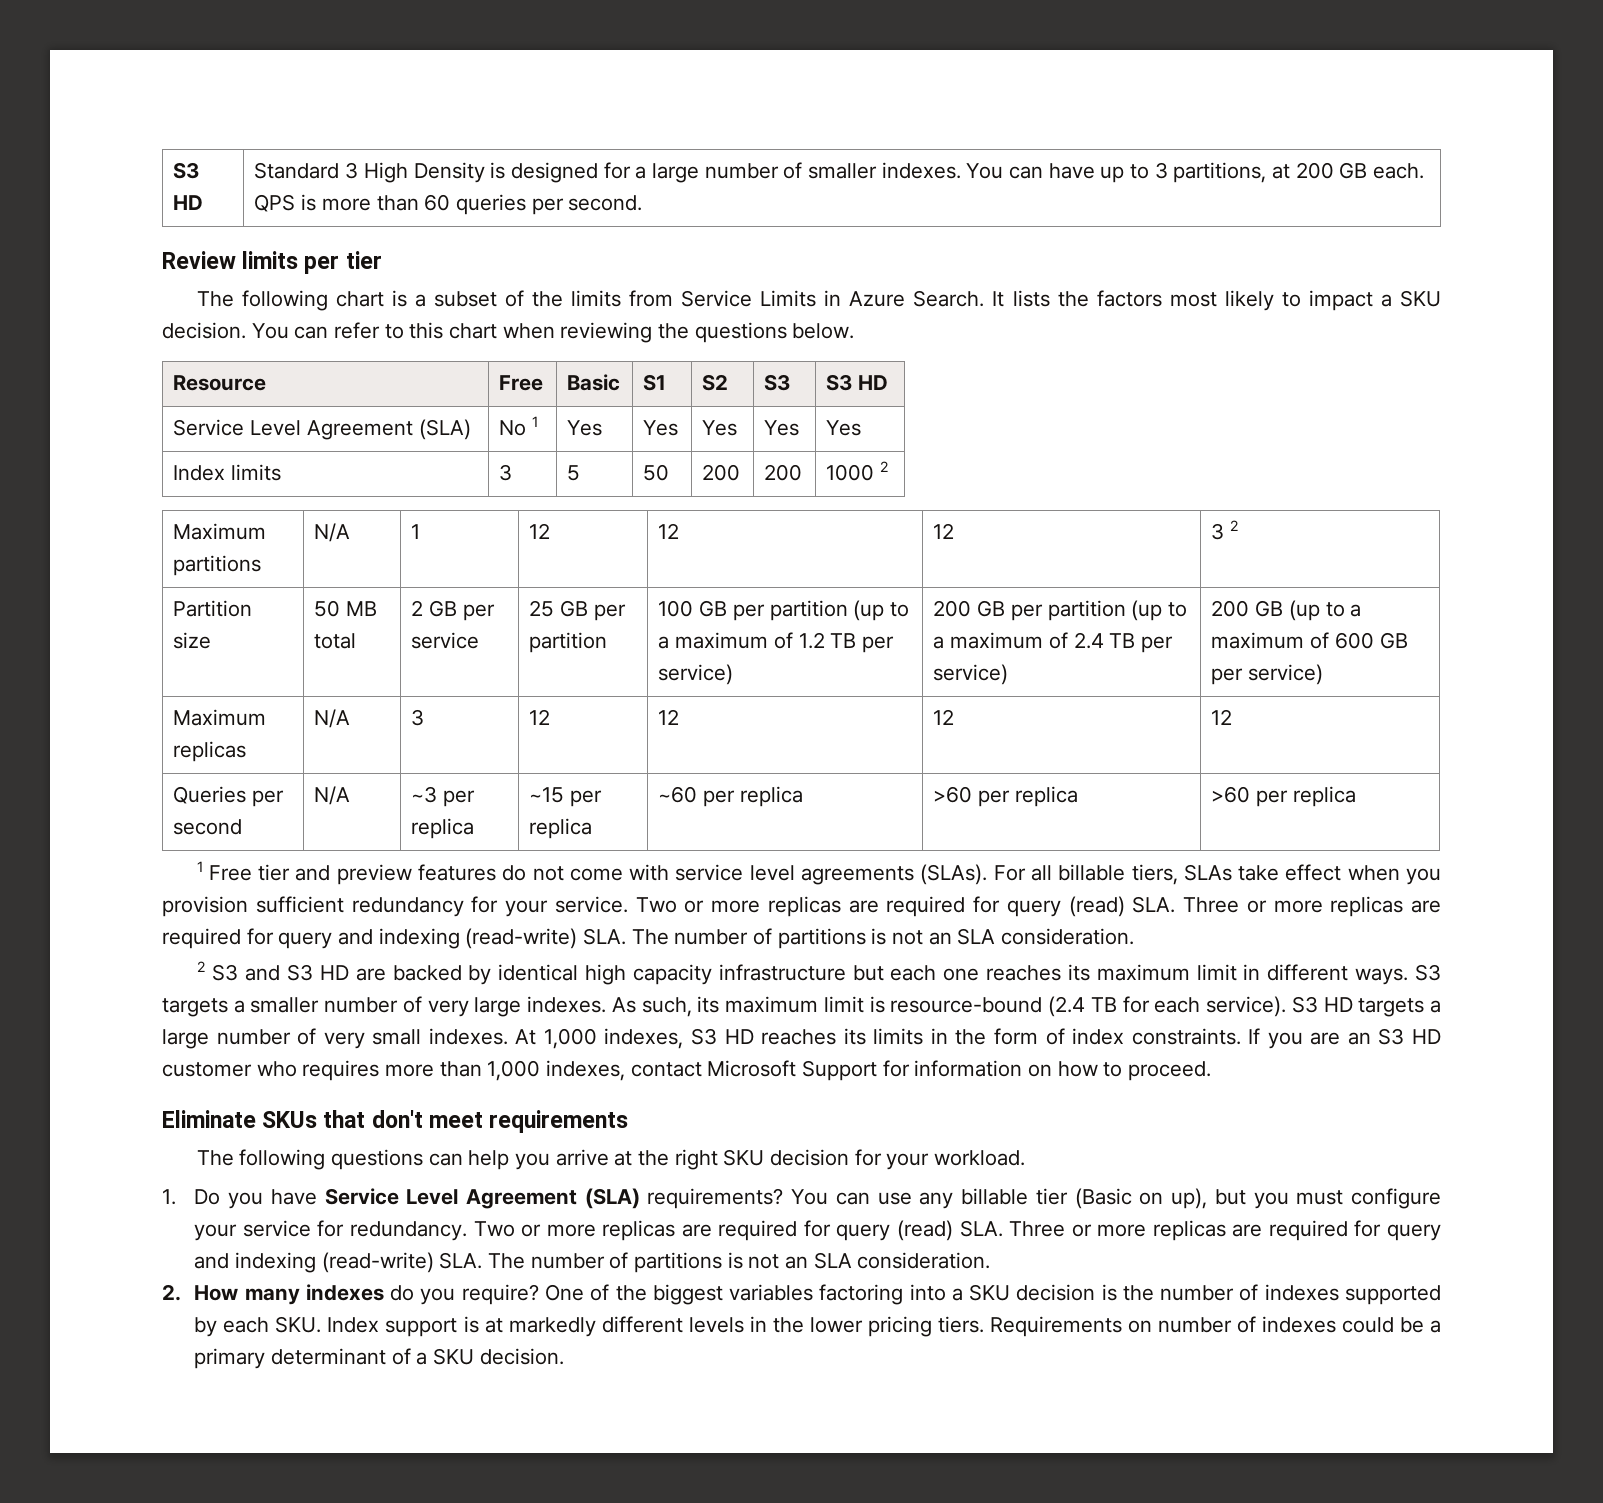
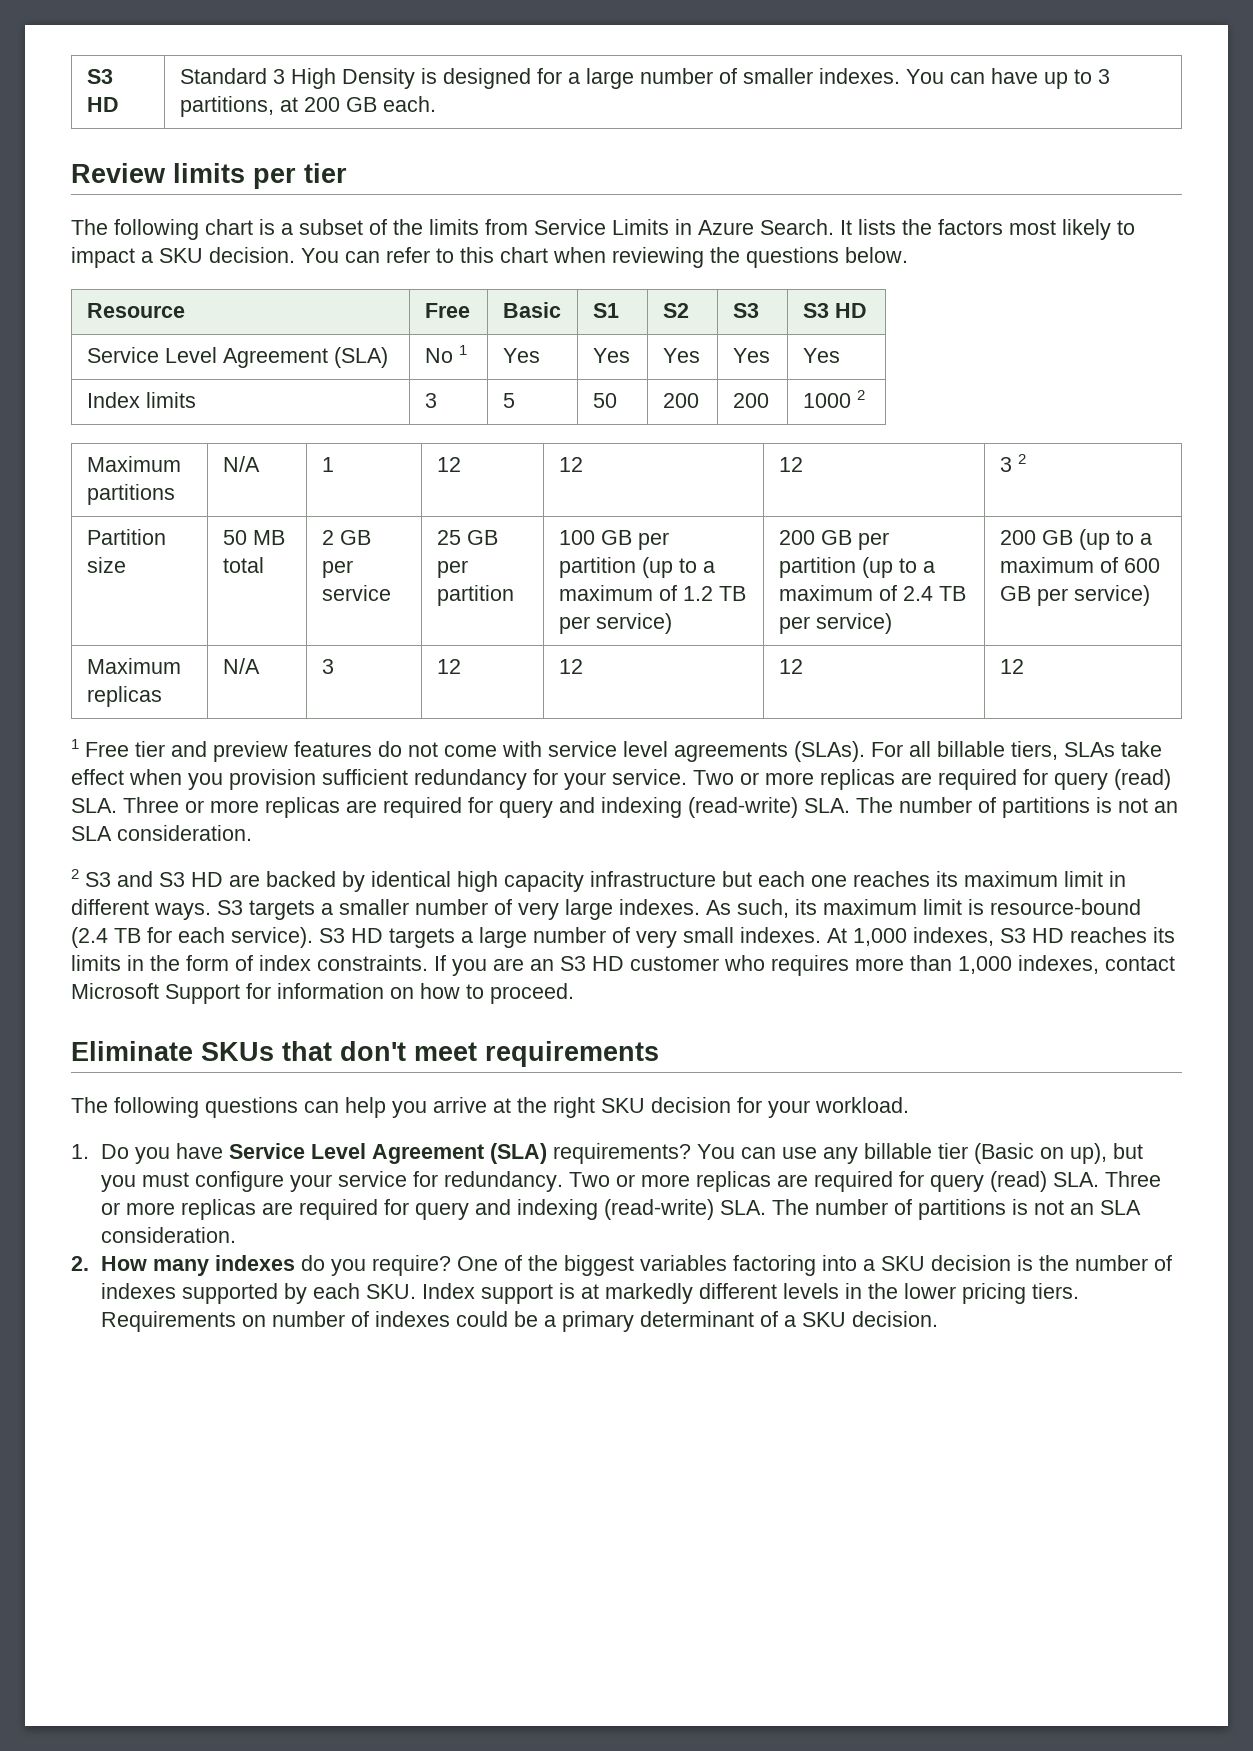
- S3 HD | Standard 3 High Density is designed for a large number of smaller indexes. You can have up to 3 partitions, at 200 GB each. QPS is more than 60 queries per second.
+ S3 HD | Standard 3 High Density is designed for a large number of smaller indexes. You can have up to 3 partitions, at 200 GB each.
- Queries per second | N/A | ~3 per replica | ~15 per replica | ~60 per replica | >60 per replica | >60 per replica

